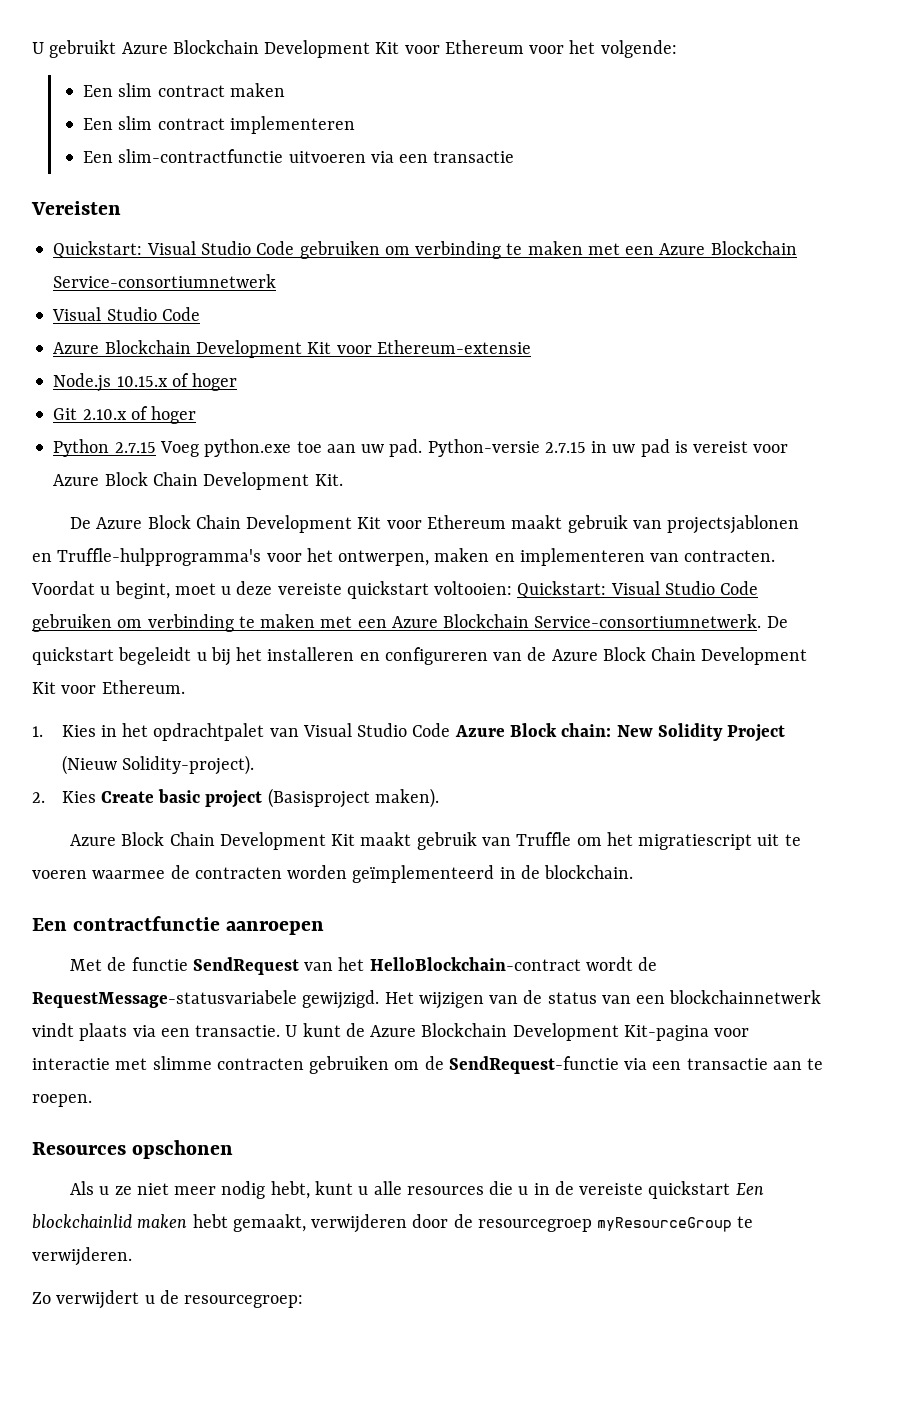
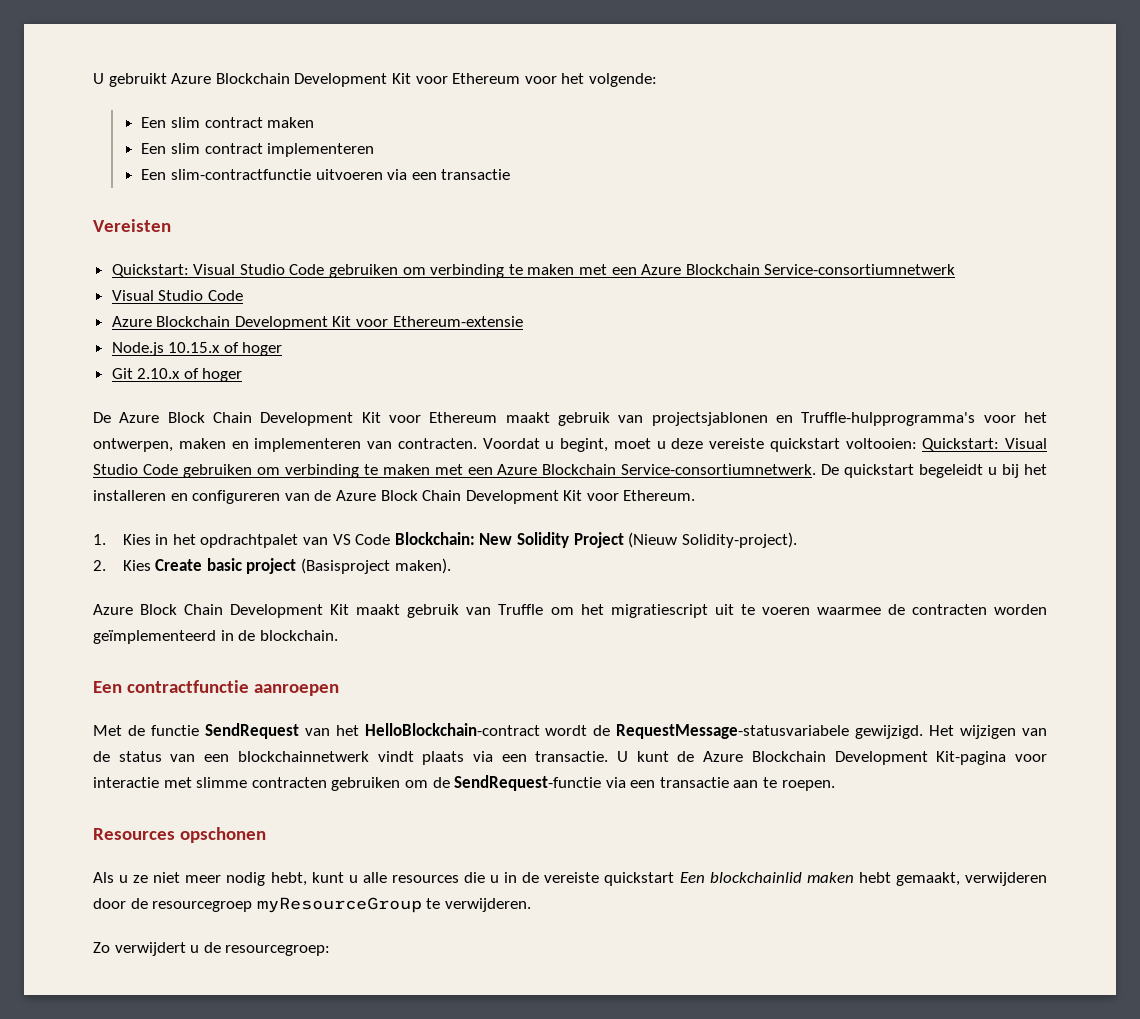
- Python 2.7.15 Voeg python.exe toe aan uw pad. Python-versie 2.7.15 in uw pad is vereist voor Azure Block Chain Development Kit.
- 1. Kies in het opdrachtpalet van Visual Studio Code Azure Block chain: New Solidity Project (Nieuw Solidity-project).
+ 1. Kies in het opdrachtpalet van VS Code Blockchain: New Solidity Project (Nieuw Solidity-project).

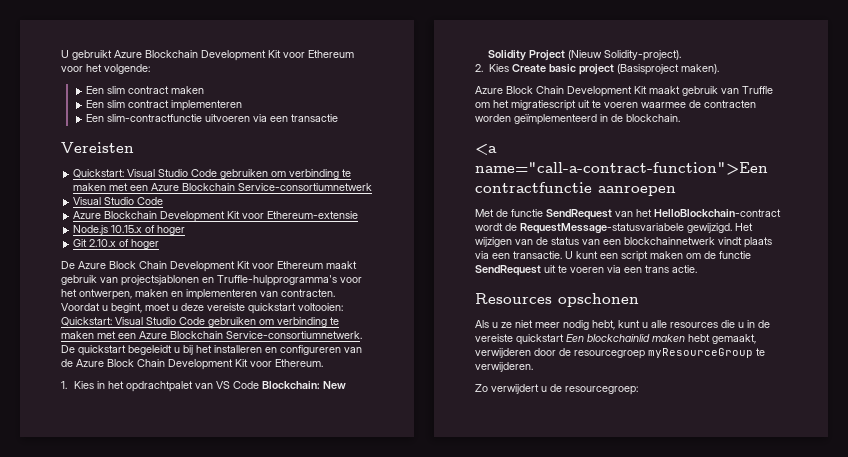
- Een contractfunctie aanroepen
+ <a name="call-a-contract-function">Een contractfunctie aanroepen
- U kunt de Azure Blockchain Development Kit-pagina voor interactie met slimme contracten gebruiken om de SendRequest-functie via een transactie aan te roepen.
+ U kunt een script maken om de functie SendRequest uit te voeren via een trans actie.

